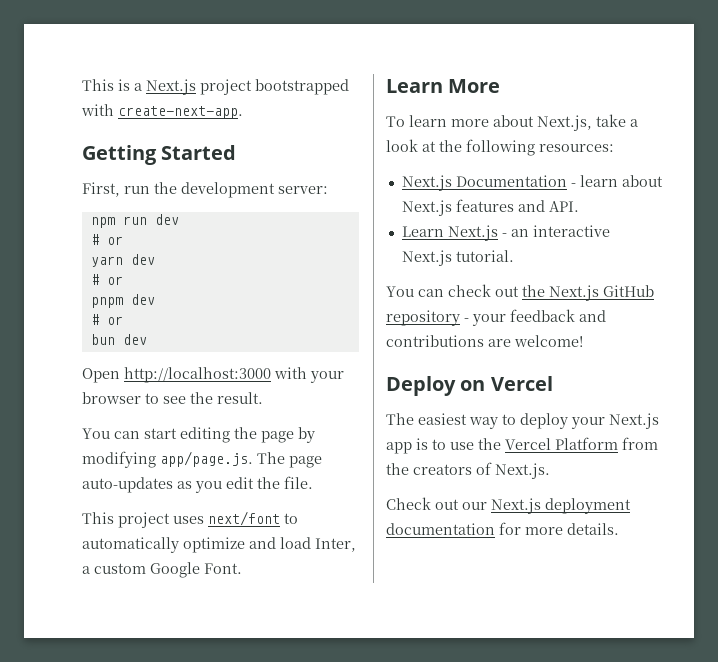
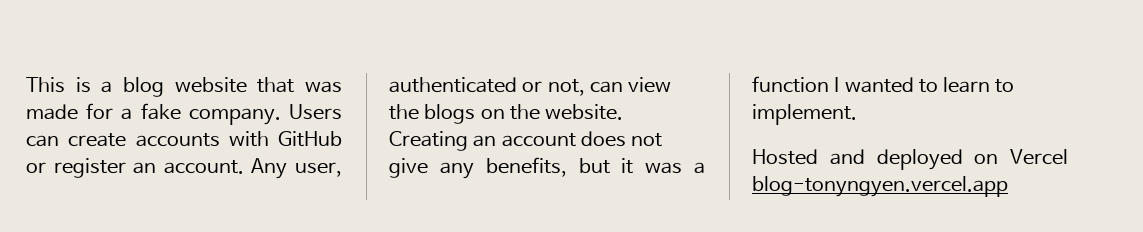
- This is a Next.js project bootstrapped with create-next-app.
- Getting Started
- First, run the development server:
- npm run dev
- # or
- yarn dev
- # or
- pnpm dev
- # or
- bun dev
- Open http://localhost:3000 with your browser to see the result.
- You can start editing the page by modifying app/page.js. The page auto-updates as you edit the file.
- This project uses next/font to automatically optimize and load Inter, a custom Google Font.
- Learn More
- To learn more about Next.js, take a look at the following resources:
- Next.js Documentation - learn about Next.js features and API.
- Learn Next.js - an interactive Next.js tutorial.
- You can check out the Next.js GitHub repository - your feedback and contributions are welcome!
- Deploy on Vercel
- The easiest way to deploy your Next.js app is to use the Vercel Platform from the creators of Next.js.
- Check out our Next.js deployment documentation for more details.
+ This is a blog website that was made for a fake company. Users can create accounts with GitHub or register an account. Any user, authenticated or not, can view the blogs on the website. Creating an account does not give any benefits, but it was a function I wanted to learn to implement.
+ Hosted and deployed on Vercel blog-tonyngyen.vercel.app

